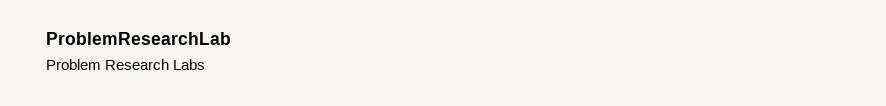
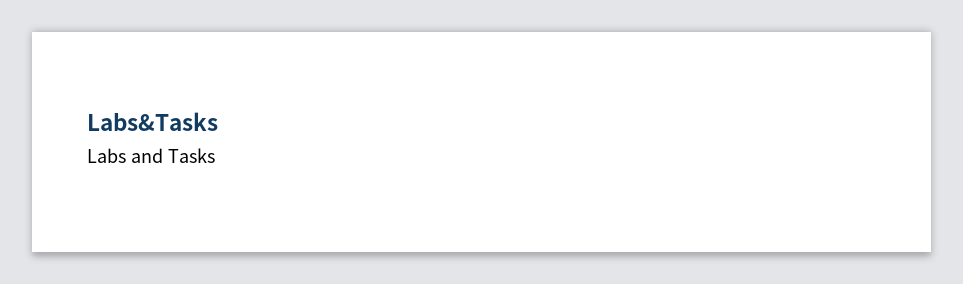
- ProblemResearchLab
- Problem Research Labs
+ Labs&Tasks
+ Labs and Tasks

